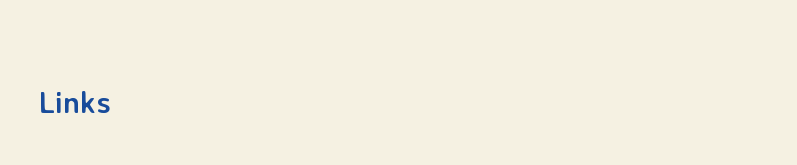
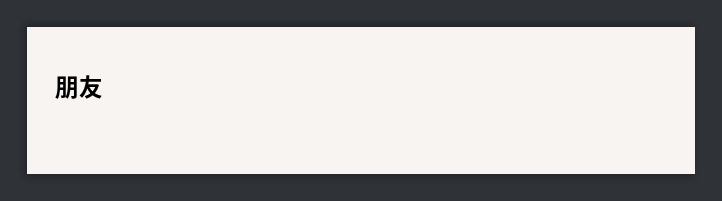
- Links
+ 朋友

